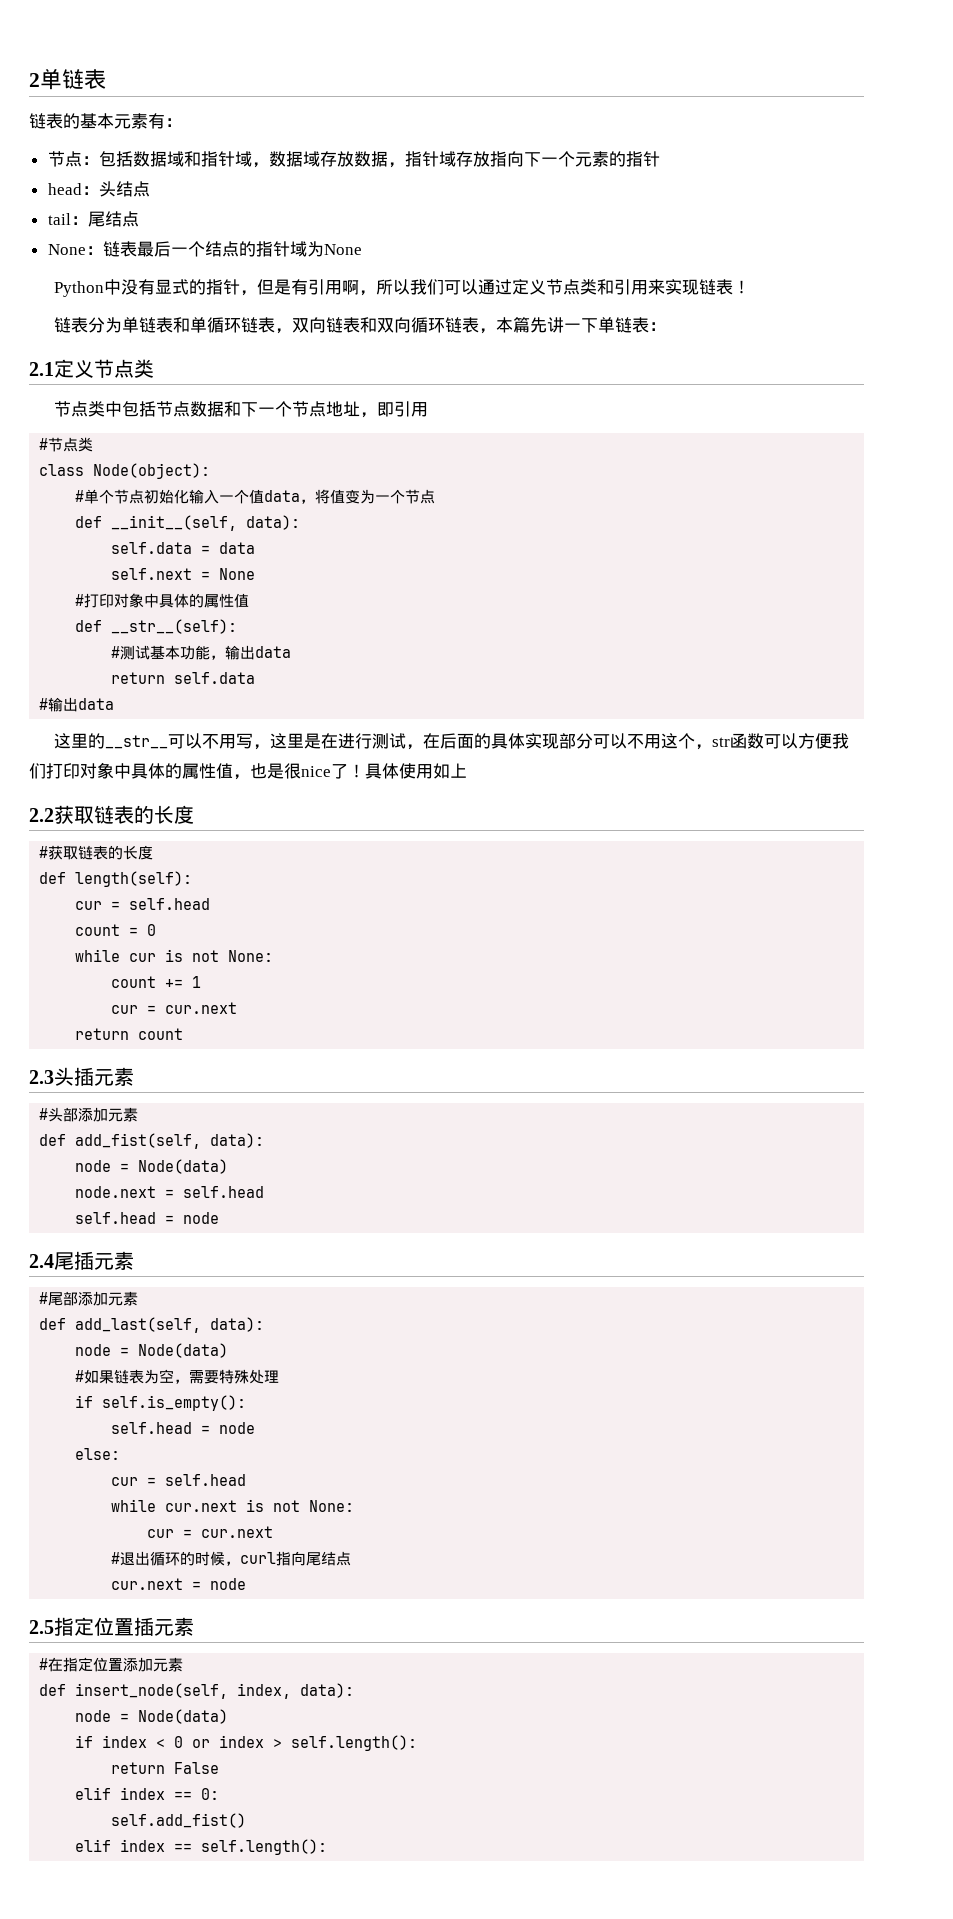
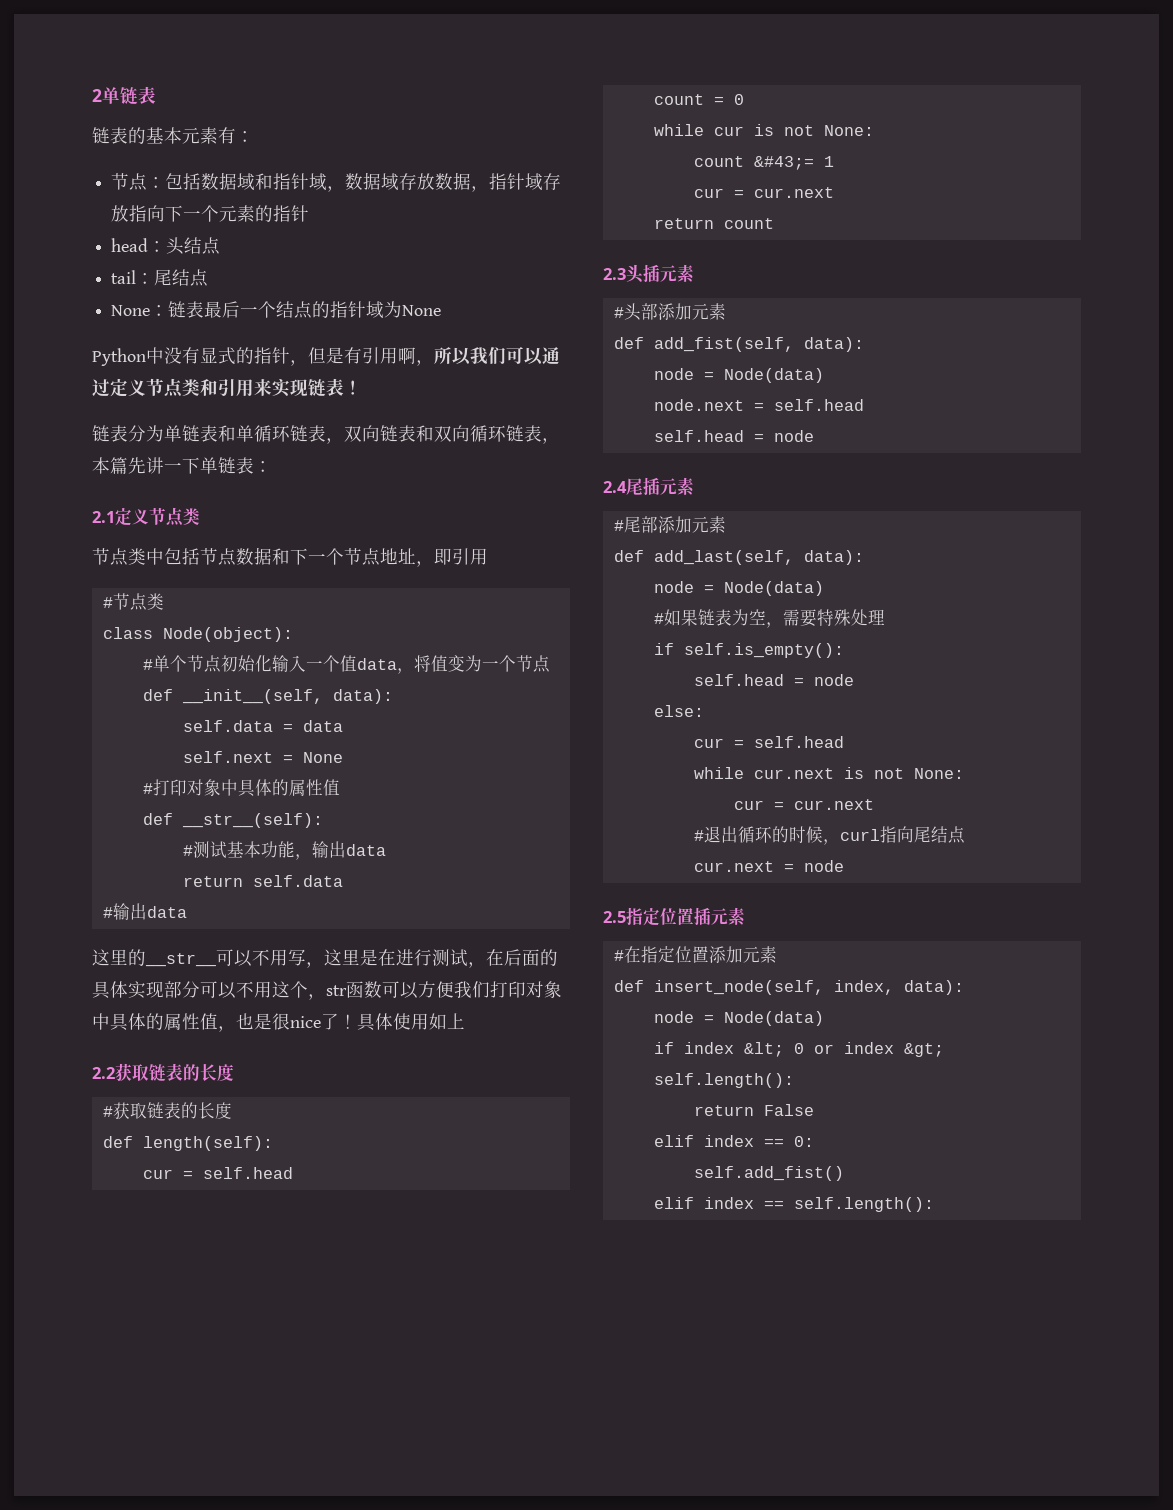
- count += 1
+ count &#43;= 1
- if index < 0 or index > self.length():
+ if index &lt; 0 or index &gt; self.length():

